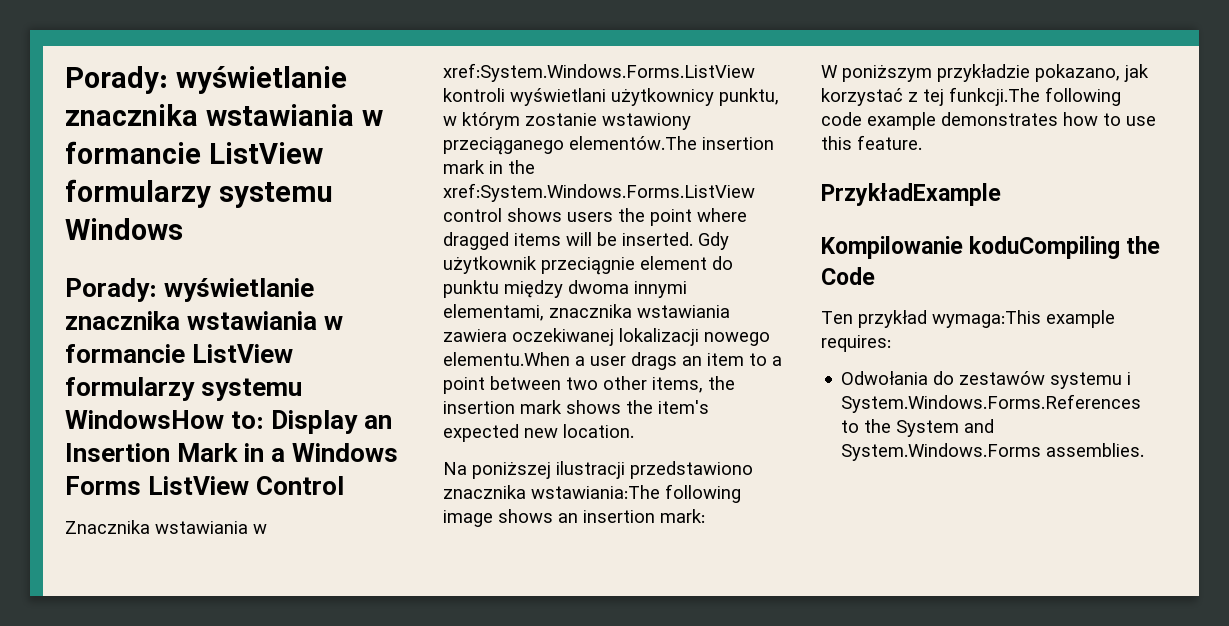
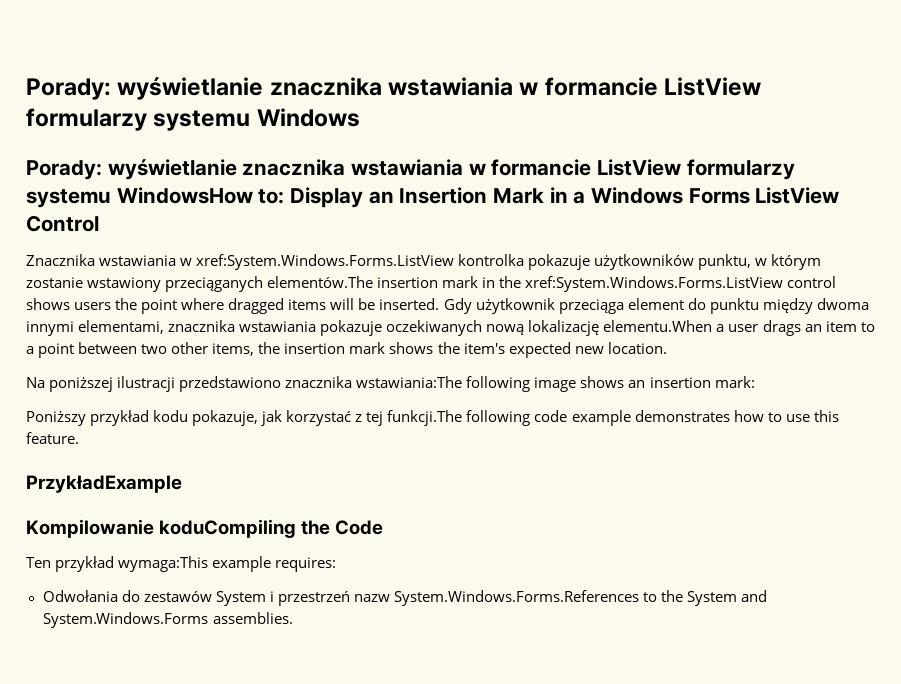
- Znacznika wstawiania w xref:System.Windows.Forms.ListView kontroli wyświetlani użytkownicy punktu, w którym zostanie wstawiony przeciąganego elementów.The insertion mark in the xref:System.Windows.Forms.ListView control shows users the point where dragged items will be inserted.
+ Znacznika wstawiania w xref:System.Windows.Forms.ListView kontrolka pokazuje użytkowników punktu, w którym zostanie wstawiony przeciąganych elementów.The insertion mark in the xref:System.Windows.Forms.ListView control shows users the point where dragged items will be inserted.
- Gdy użytkownik przeciągnie element do punktu między dwoma innymi elementami, znacznika wstawiania zawiera oczekiwanej lokalizacji nowego elementu.When a user drags an item to a point between two other items, the insertion mark shows the item's expected new location.
+ Gdy użytkownik przeciąga element do punktu między dwoma innymi elementami, znacznika wstawiania pokazuje oczekiwanych nową lokalizację elementu.When a user drags an item to a point between two other items, the insertion mark shows the item's expected new location.
- W poniższym przykładzie pokazano, jak korzystać z tej funkcji.The following code example demonstrates how to use this feature.
+ Poniższy przykład kodu pokazuje, jak korzystać z tej funkcji.The following code example demonstrates how to use this feature.
- Odwołania do zestawów systemu i System.Windows.Forms.References to the System and System.Windows.Forms assemblies.
+ Odwołania do zestawów System i przestrzeń nazw System.Windows.Forms.References to the System and System.Windows.Forms assemblies.

